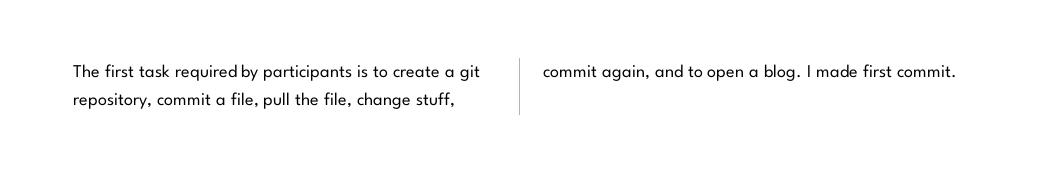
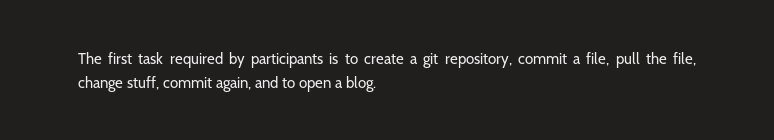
- I made first commit.

